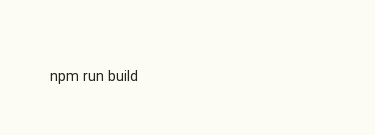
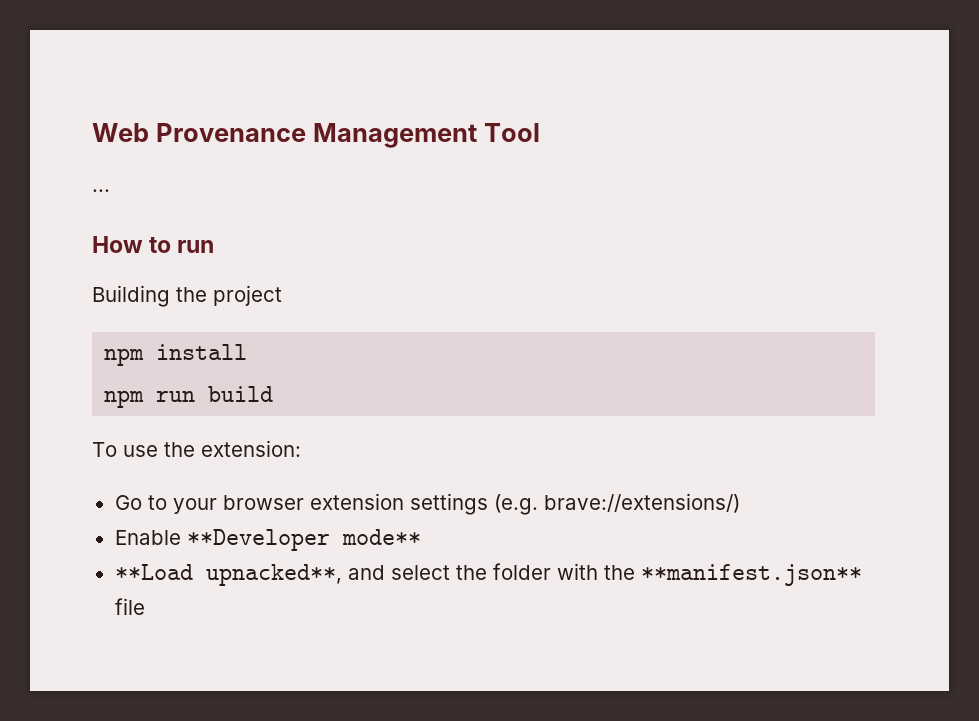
+ Web Provenance Management Tool
+ ...
+ How to run
+ Building the project
+ npm install
  npm run build
+ To use the extension:
+ Go to your browser extension settings (e.g. brave://extensions/)
+ Enable **Developer mode**
+ **Load upnacked**, and select the folder with the **manifest.json** file

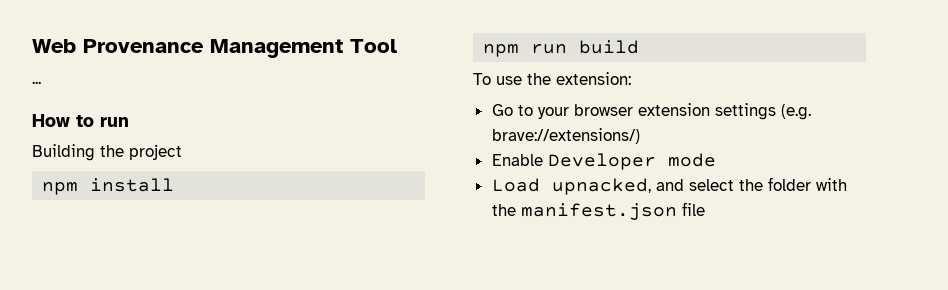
- Enable **Developer mode**
- **Load upnacked**, and select the folder with the **manifest.json** file
+ Enable Developer mode
+ Load upnacked, and select the folder with the manifest.json file

